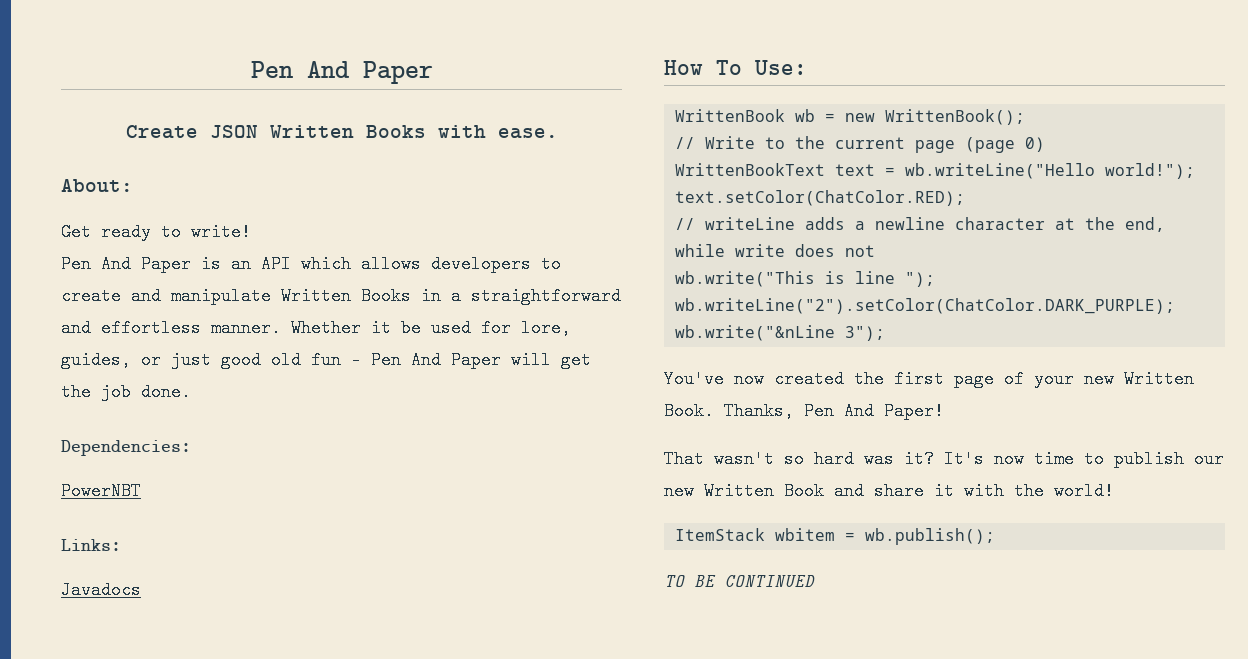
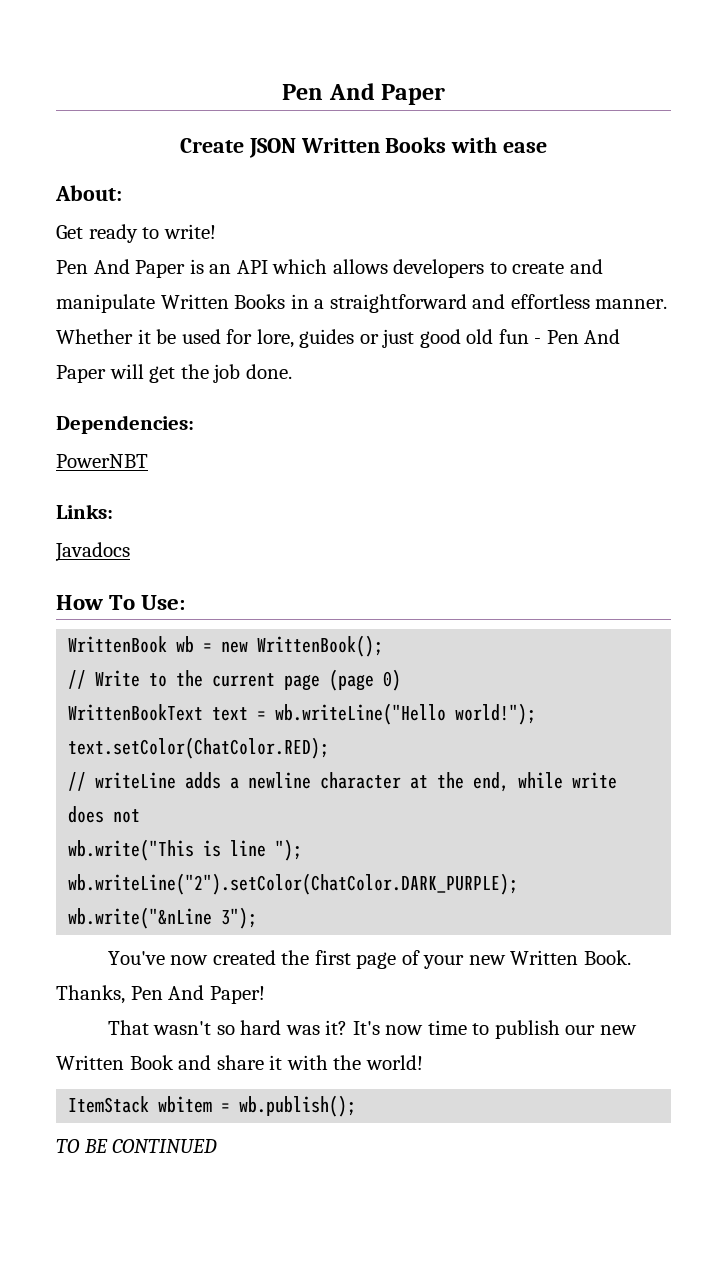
- Create JSON Written Books with ease.
+ Create JSON Written Books with ease
- Whether it be used for lore, guides, or just good old fun - Pen And Paper will get the job done.
+ Whether it be used for lore, guides or just good old fun - Pen And Paper will get the job done.

